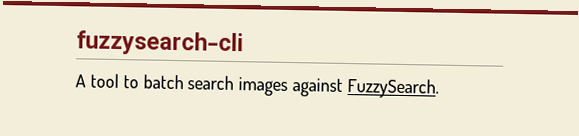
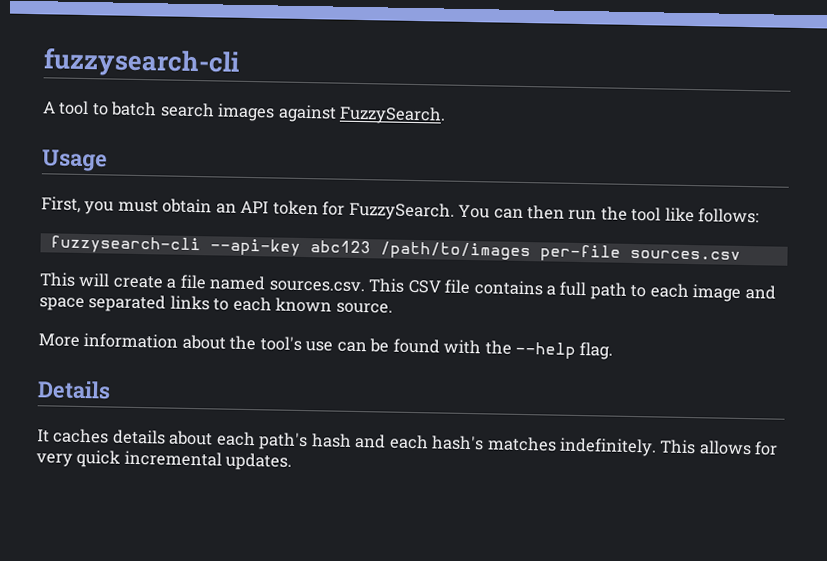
+ Usage
+ First, you must obtain an API token for FuzzySearch. You can then run the tool like follows:
+ fuzzysearch-cli --api-key abc123 /path/to/images per-file sources.csv
+ This will create a file named sources.csv. This CSV file contains a full path to each image and space separated links to each known source.
+ More information about the tool's use can be found with the --help flag.
+ Details
+ It caches details about each path's hash and each hash's matches indefinitely. This allows for very quick incremental updates.

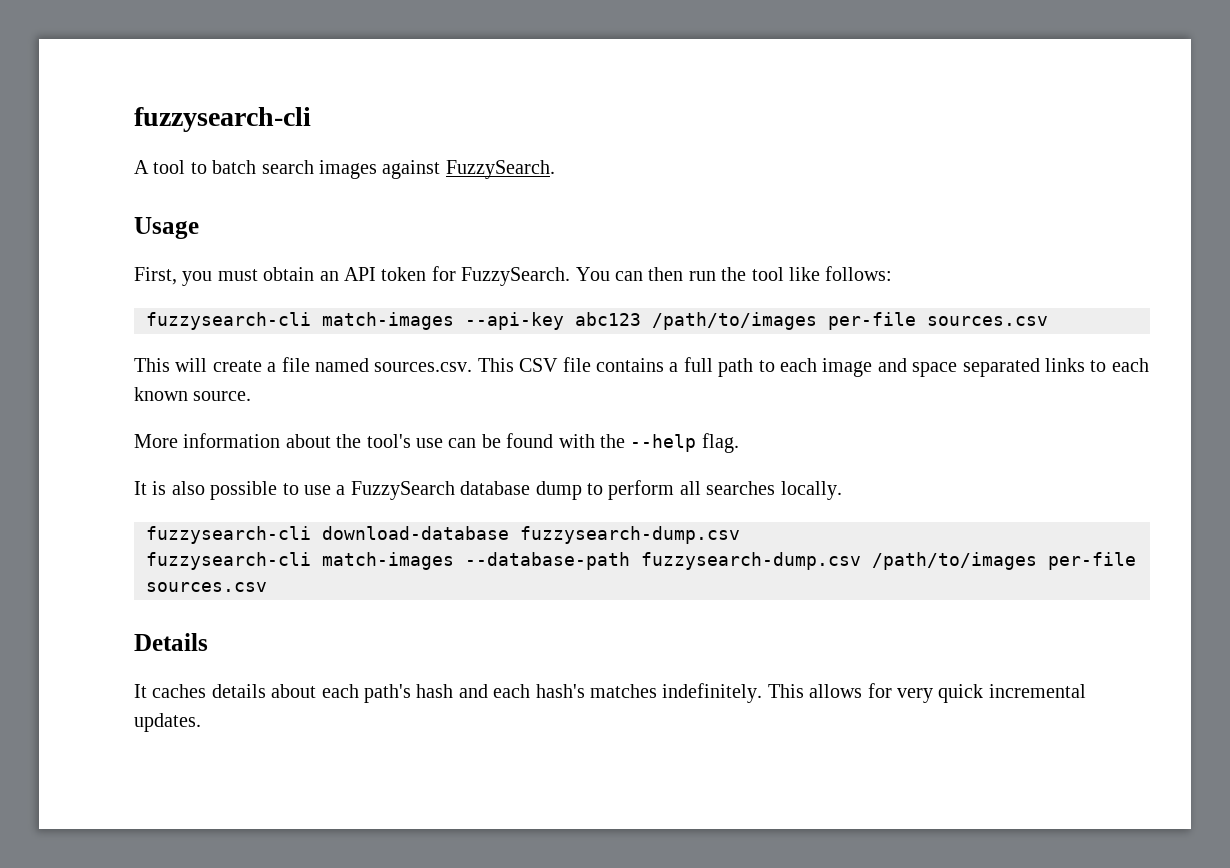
- fuzzysearch-cli --api-key abc123 /path/to/images per-file sources.csv
+ fuzzysearch-cli match-images --api-key abc123 /path/to/images per-file sources.csv
+ It is also possible to use a FuzzySearch database dump to perform all searches locally.
+ fuzzysearch-cli download-database fuzzysearch-dump.csv
+ fuzzysearch-cli match-images --database-path fuzzysearch-dump.csv /path/to/images per-file sources.csv

